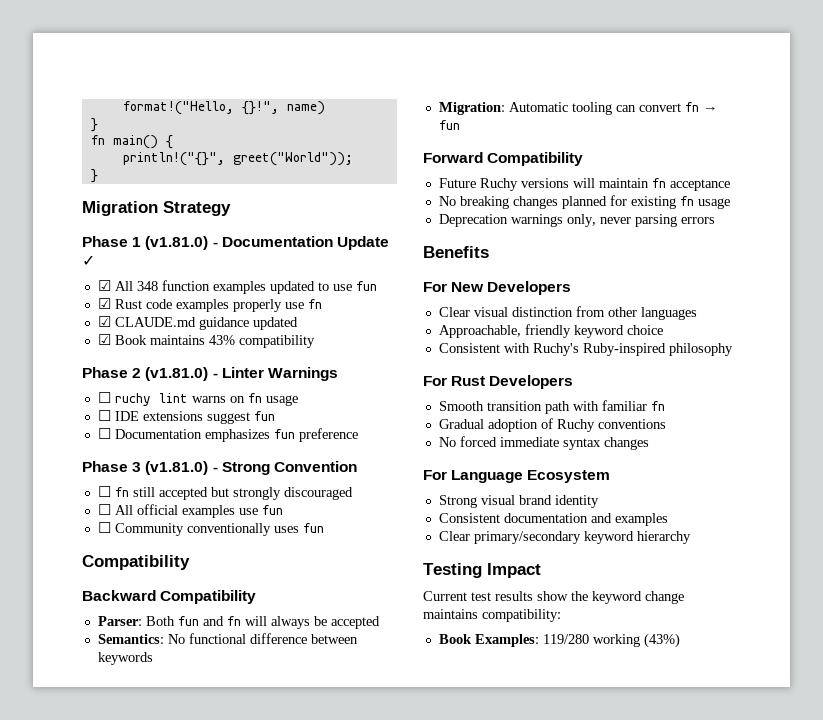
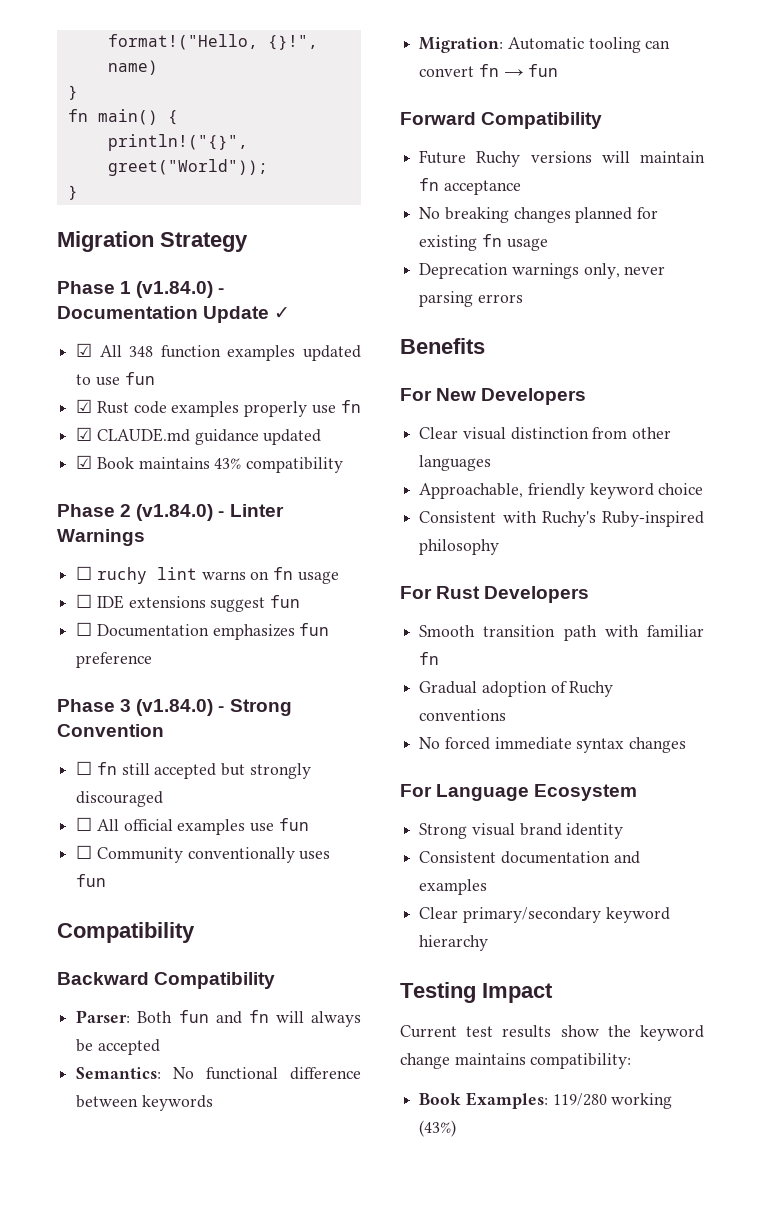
- Phase 1 (v1.81.0) - Documentation Update ✓
+ Phase 1 (v1.84.0) - Documentation Update ✓
- Phase 2 (v1.81.0) - Linter Warnings
+ Phase 2 (v1.84.0) - Linter Warnings
- Phase 3 (v1.81.0) - Strong Convention
+ Phase 3 (v1.84.0) - Strong Convention

